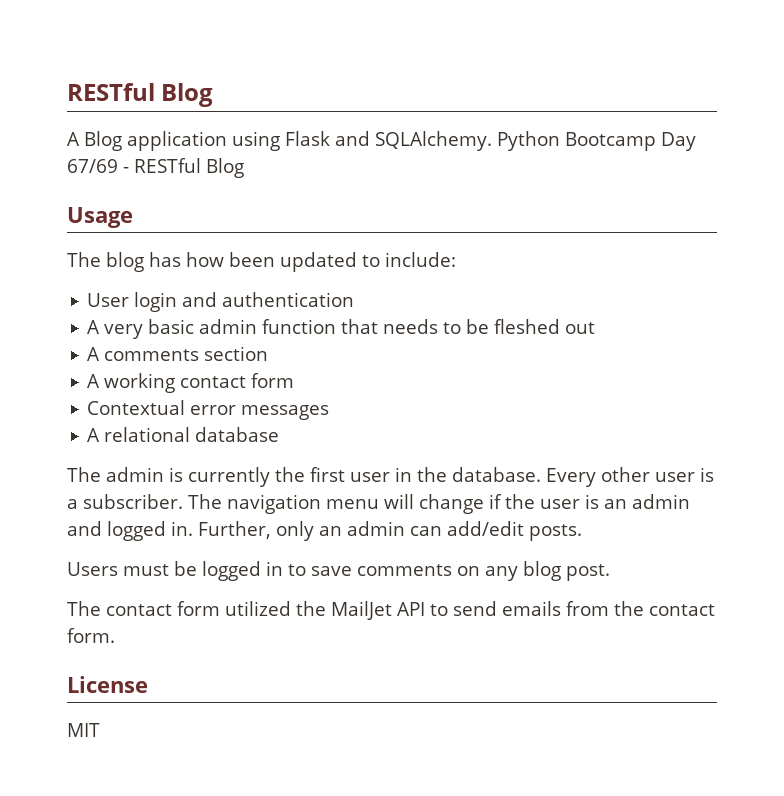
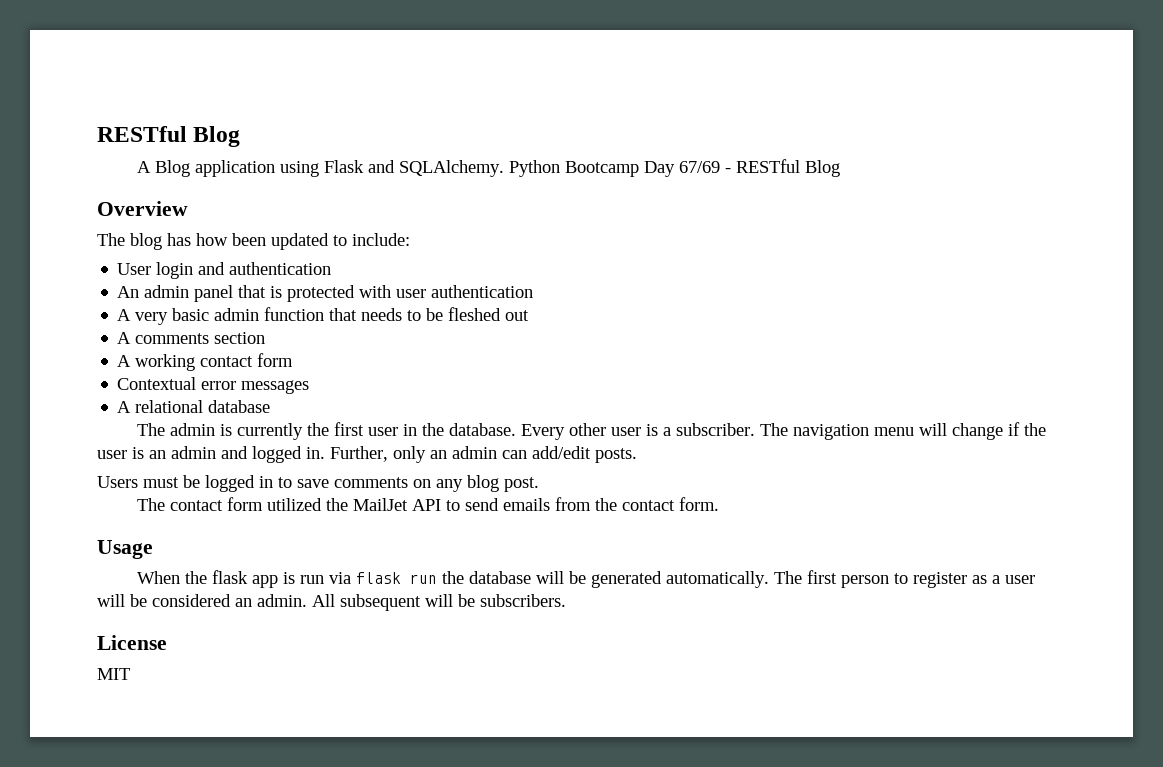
- Usage
+ Overview
+ An admin panel that is protected with user authentication
+ Usage
+ When the flask app is run via flask run the database will be generated automatically. The first person to register as a user will be considered an admin. All subsequent will be subscribers.

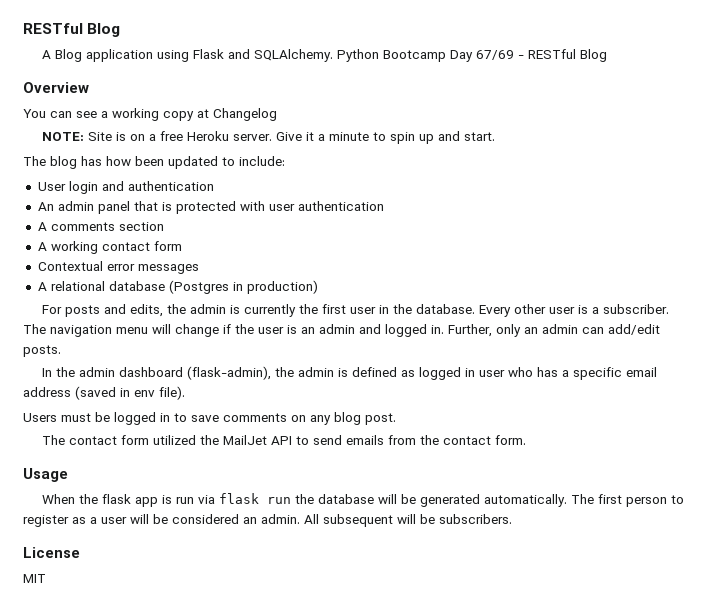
+ You can see a working copy at Changelog
+ NOTE: Site is on a free Heroku server. Give it a minute to spin up and start.
- A very basic admin function that needs to be fleshed out
- A relational database
- The admin is currently the first user in the database.
+ A relational database (Postgres in production)
+ For posts and edits, the admin is currently the first user in the database.
+ In the admin dashboard (flask-admin), the admin is defined as logged in user who has a specific email address (saved in env file).

